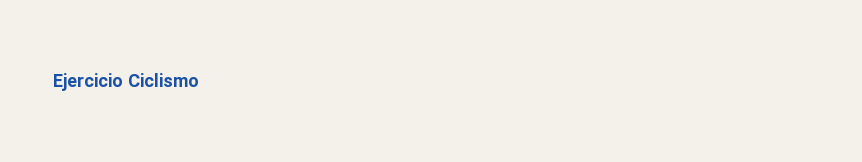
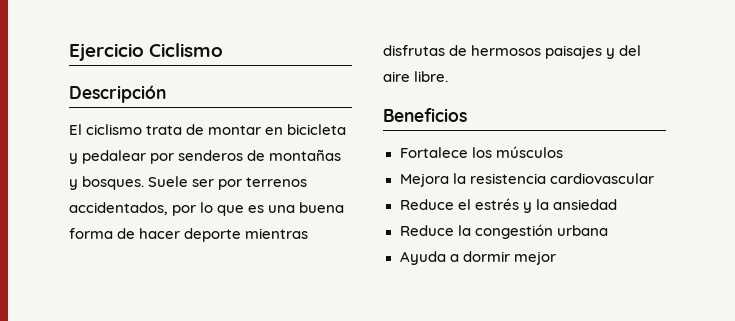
+ Descripción
+ El ciclismo trata de montar en bicicleta y pedalear por senderos de montañas y bosques. Suele ser por terrenos accidentados, por lo que es una buena forma de hacer deporte mientras disfrutas de hermosos paisajes y del aire libre.
+ Beneficios
+ Fortalece los músculos
+ Mejora la resistencia cardiovascular
+ Reduce el estrés y la ansiedad
+ Reduce la congestión urbana
+ Ayuda a dormir mejor

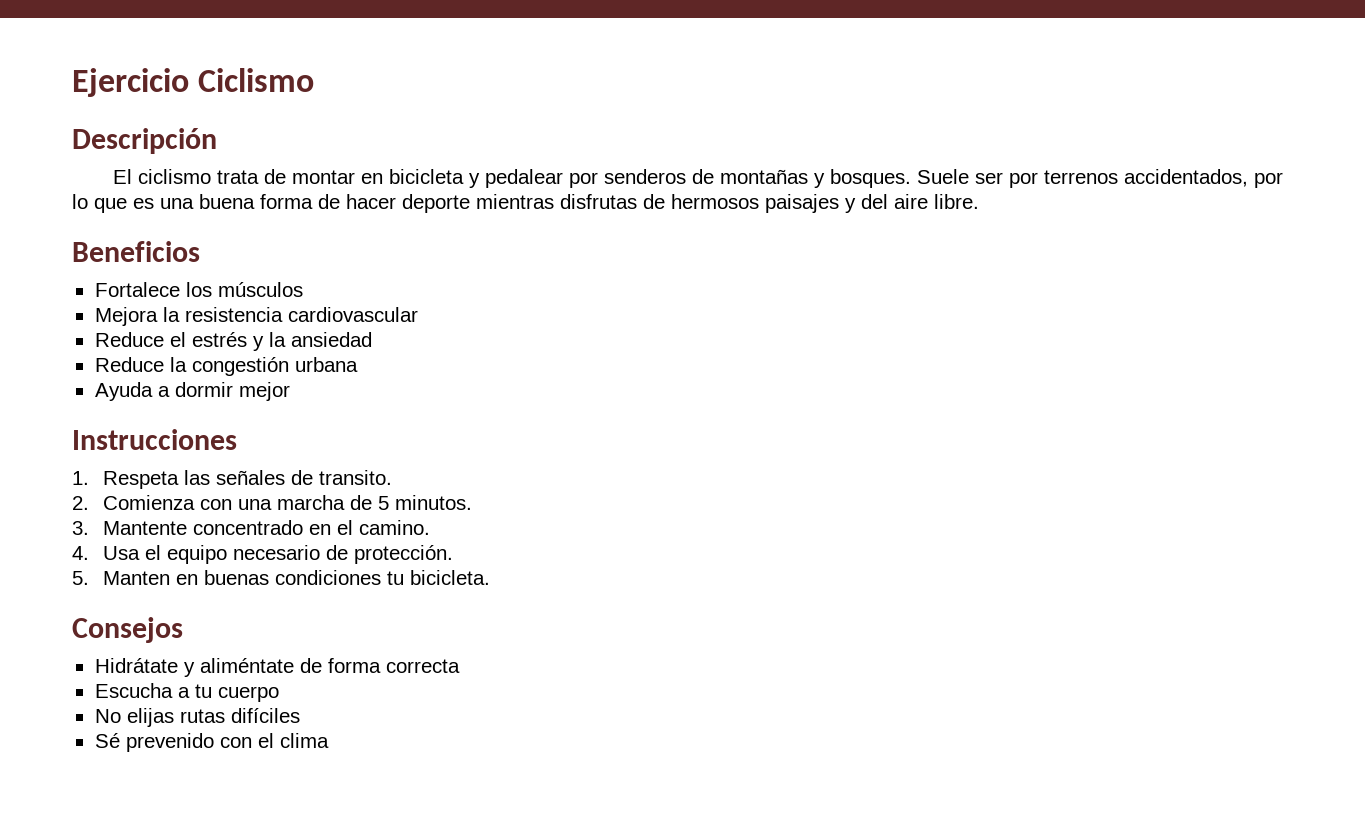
+ Instrucciones
+ 1. Respeta las señales de transito.
+ 2. Comienza con una marcha de 5 minutos.
+ 3. Mantente concentrado en el camino.
+ 4. Usa el equipo necesario de protección.
+ 5. Manten en buenas condiciones tu bicicleta.
+ Consejos
+ Hidrátate y aliméntate de forma correcta
+ Escucha a tu cuerpo
+ No elijas rutas difíciles
+ Sé prevenido con el clima

